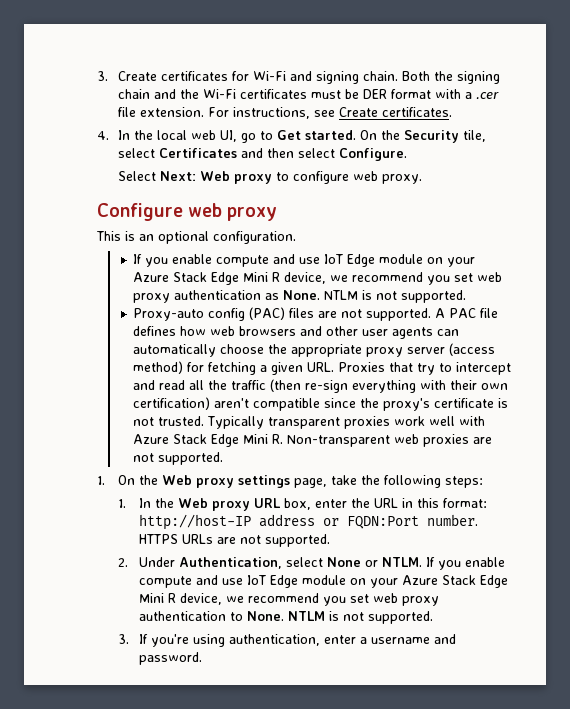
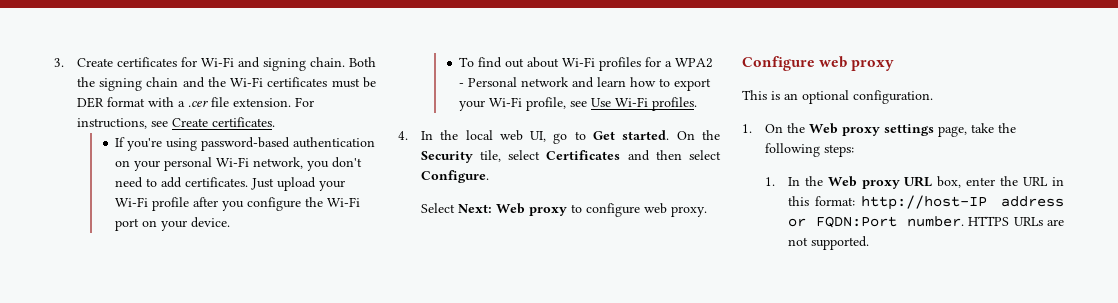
+ If you're using password-based authentication on your personal Wi-Fi network, you don't need to add certificates. Just upload your Wi-Fi profile after you configure the Wi-Fi port on your device.
+ To find out about Wi-Fi profiles for a WPA2 - Personal network and learn how to export your Wi-Fi profile, see Use Wi-Fi profiles.
- If you enable compute and use IoT Edge module on your Azure Stack Edge Mini R device, we recommend you set web proxy authentication as None. NTLM is not supported.
- Proxy-auto config (PAC) files are not supported. A PAC file defines how web browsers and other user agents can automatically choose the appropriate proxy server (access method) for fetching a given URL. Proxies that try to intercept and read all the traffic (then re-sign everything with their own certification) aren't compatible since the proxy's certificate is not trusted. Typically transparent proxies work well with Azure Stack Edge Mini R. Non-transparent web proxies are not supported.
- 2. Under Authentication, select None or NTLM. If you enable compute and use IoT Edge module on your Azure Stack Edge Mini R device, we recommend you set web proxy authentication to None. NTLM is not supported.
- 3. If you're using authentication, enter a username and password.

